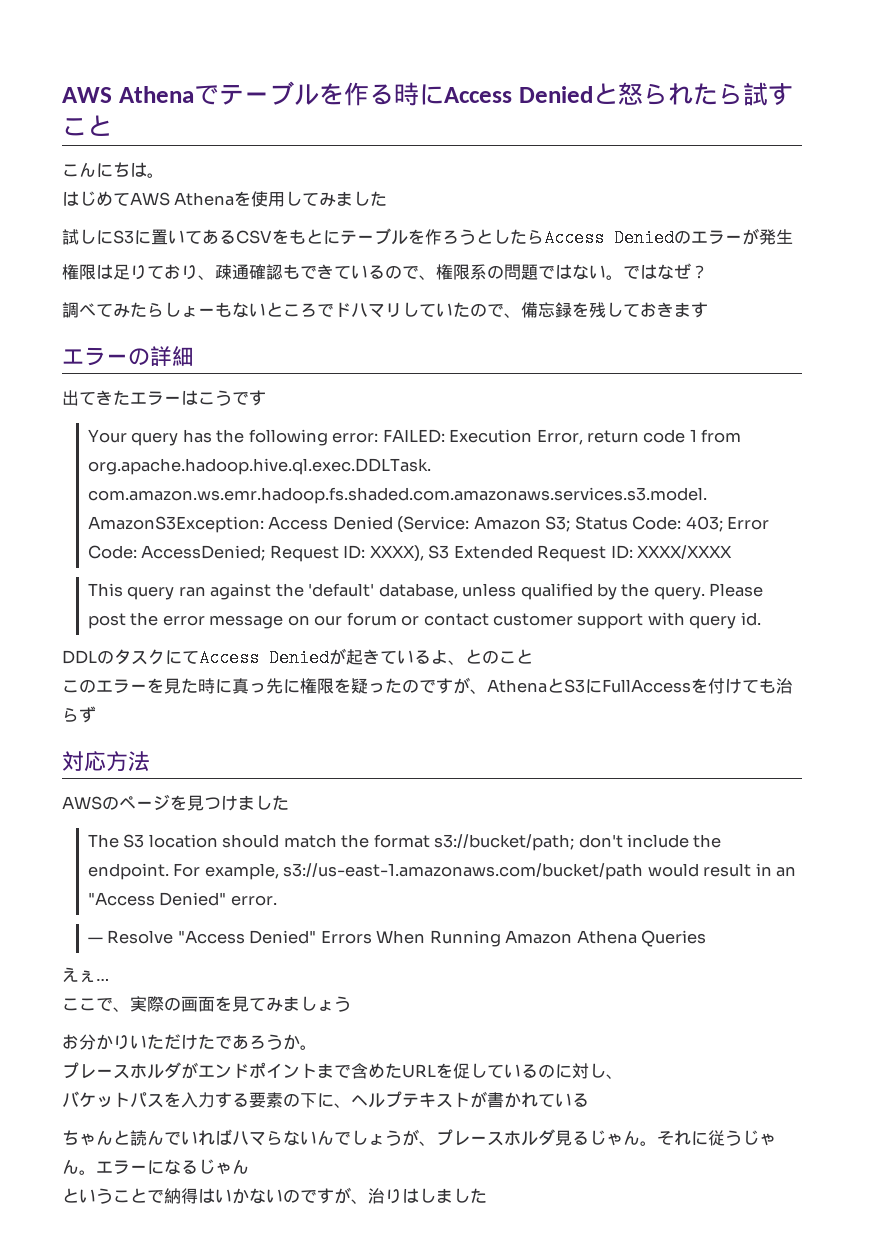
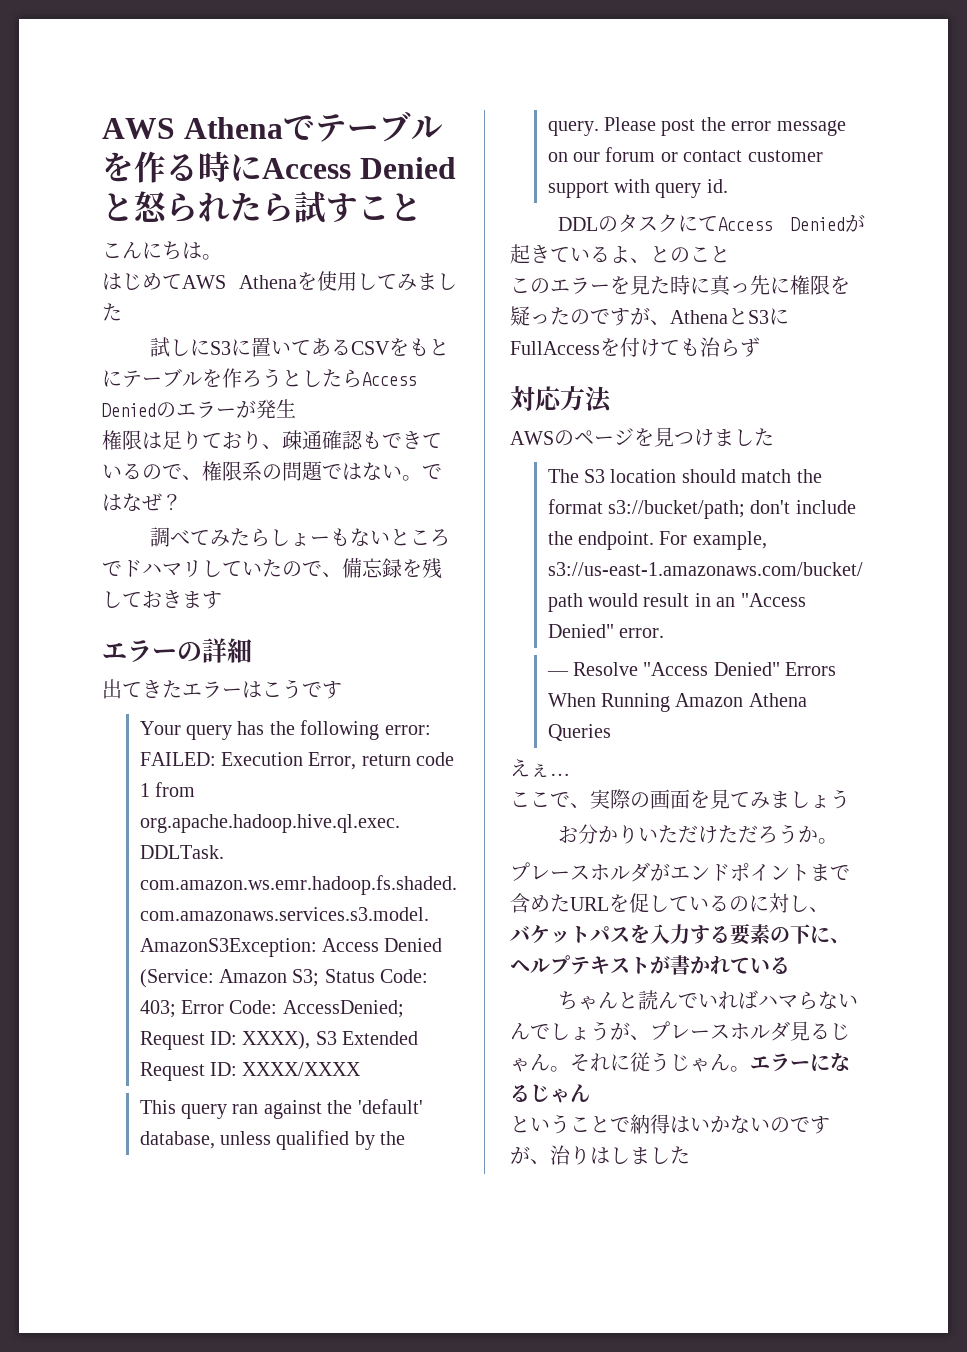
- お分かりいただけたであろうか。
+ お分かりいただけただろうか。

